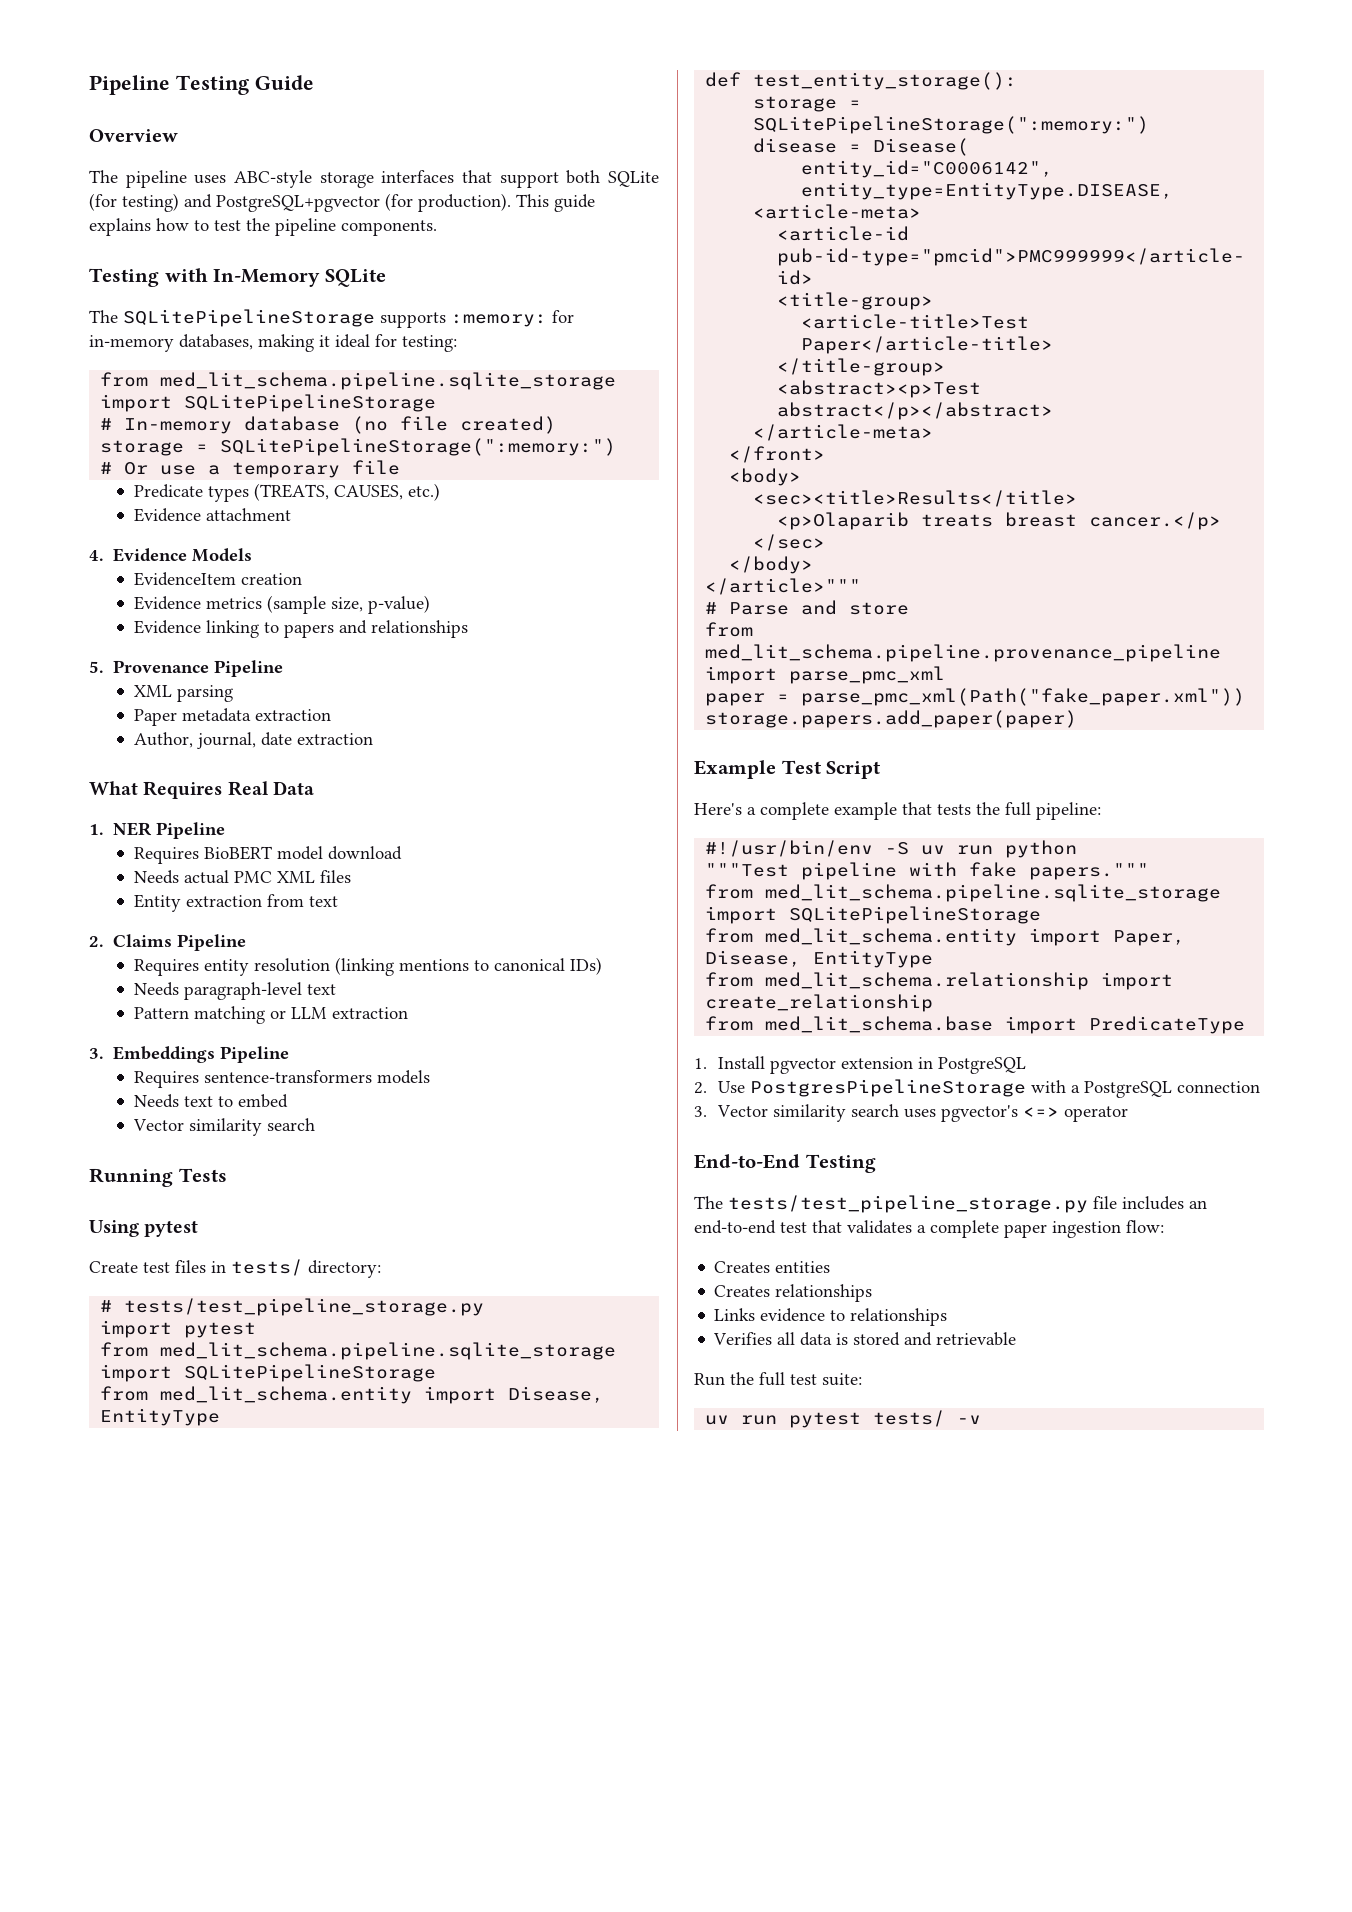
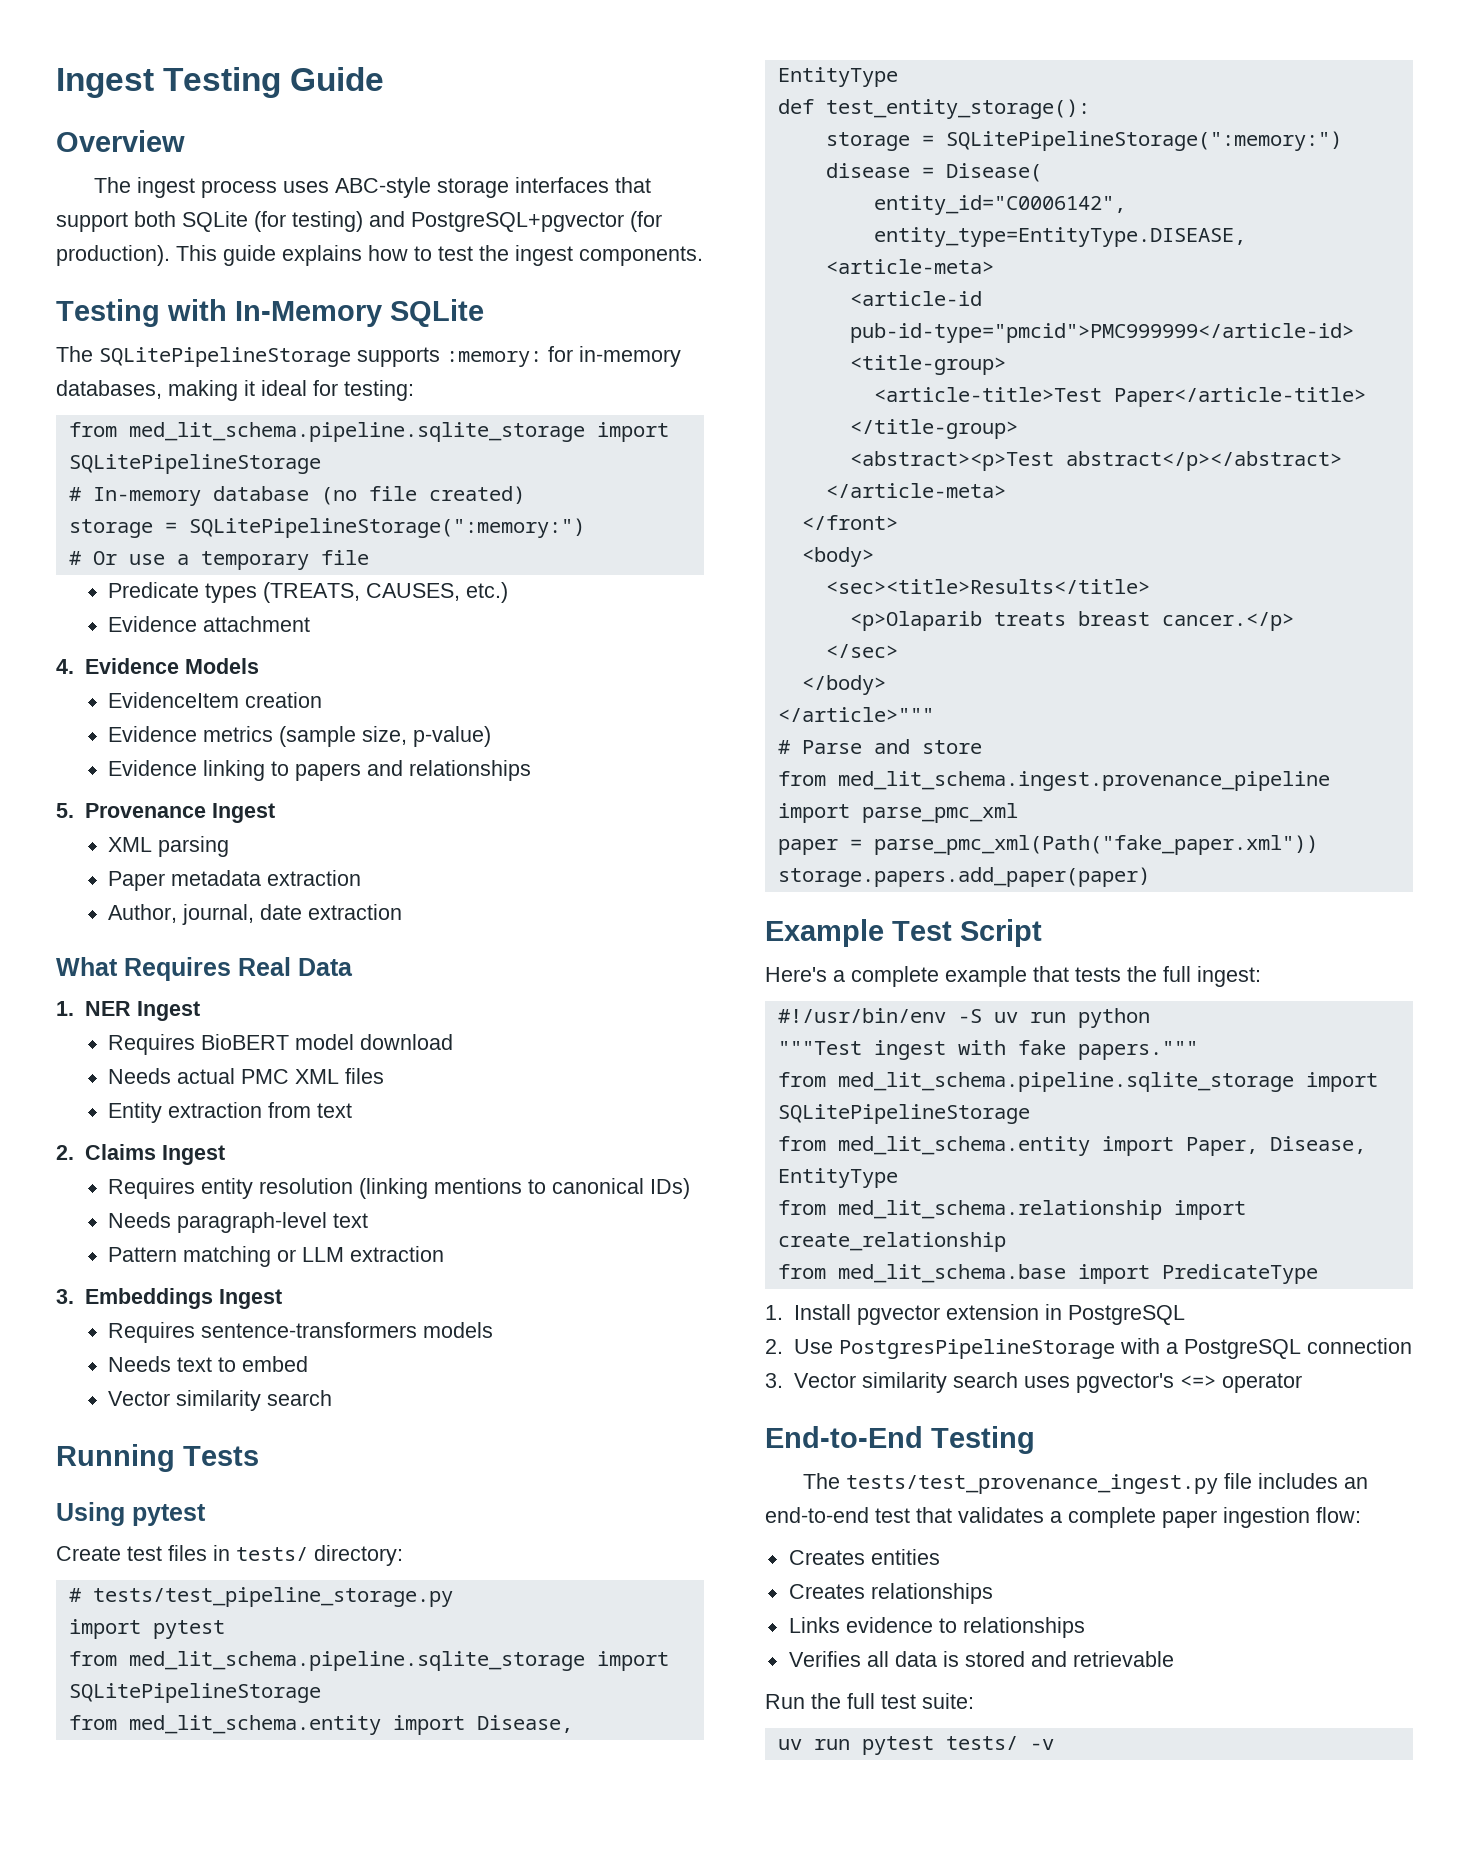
- Pipeline Testing Guide
+ Ingest Testing Guide
- The pipeline uses ABC-style storage interfaces that support both SQLite (for testing) and PostgreSQL+pgvector (for production).
+ The ingest process uses ABC-style storage interfaces that support both SQLite (for testing) and PostgreSQL+pgvector (for production).
- This guide explains how to test the pipeline components.
+ This guide explains how to test the ingest components.
- 5. Provenance Pipeline
+ 5. Provenance Ingest
- 1. NER Pipeline
+ 1. NER Ingest
- 2. Claims Pipeline
+ 2. Claims Ingest
- 3. Embeddings Pipeline
+ 3. Embeddings Ingest
- from med_lit_schema.pipeline.provenance_pipeline import parse_pmc_xml
+ from med_lit_schema.ingest.provenance_pipeline import parse_pmc_xml
- Here's a complete example that tests the full pipeline:
+ Here's a complete example that tests the full ingest:
- """Test pipeline with fake papers."""
+ """Test ingest with fake papers."""
- The tests/test_pipeline_storage.py file includes an end-to-end test that validates a complete paper ingestion flow:
+ The tests/test_provenance_ingest.py file includes an end-to-end test that validates a complete paper ingestion flow:

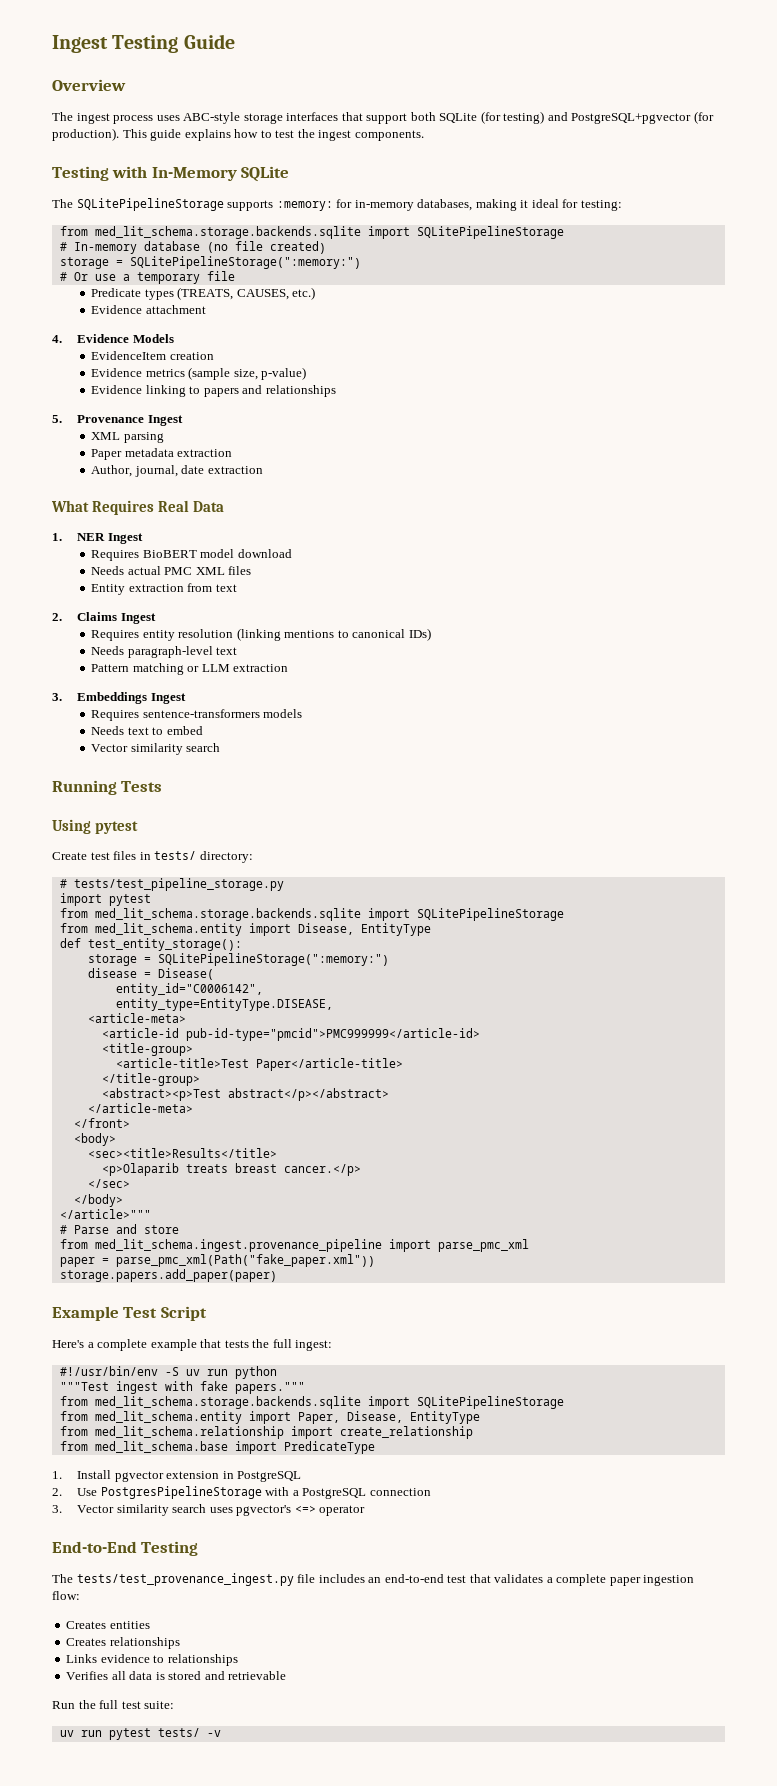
  The SQLitePipelineStorage supports :memory: for in-memory databases, making it ideal for testing:
- from med_lit_schema.pipeline.sqlite_storage import SQLitePipelineStorage
+ from med_lit_schema.storage.backends.sqlite import SQLitePipelineStorage
  import pytest
- from med_lit_schema.pipeline.sqlite_storage import SQLitePipelineStorage
+ from med_lit_schema.storage.backends.sqlite import SQLitePipelineStorage
  """Test ingest with fake papers."""
- from med_lit_schema.pipeline.sqlite_storage import SQLitePipelineStorage
+ from med_lit_schema.storage.backends.sqlite import SQLitePipelineStorage

